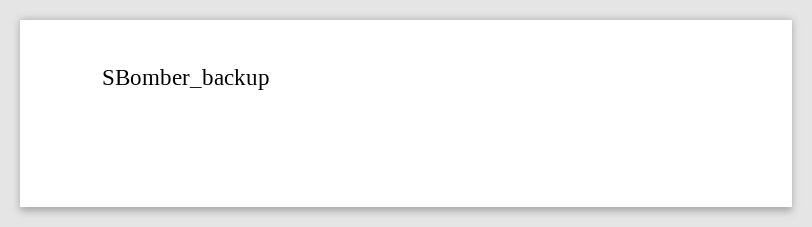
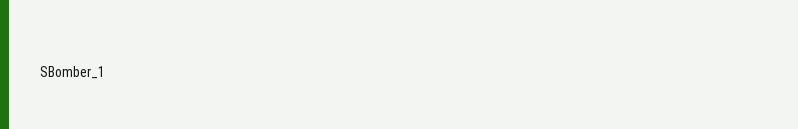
- SBomber_backup
+ SBomber_1

